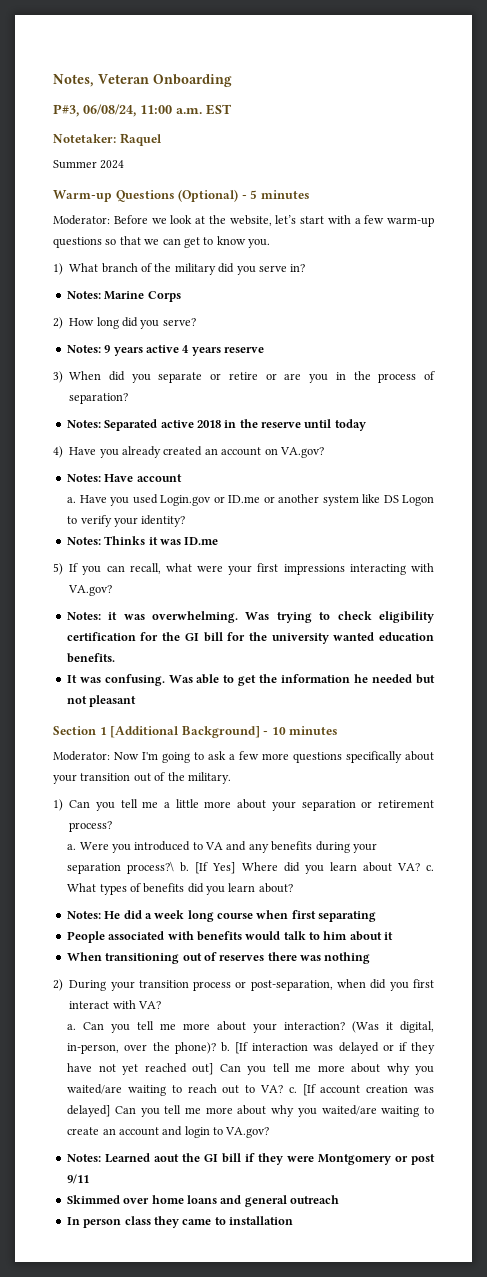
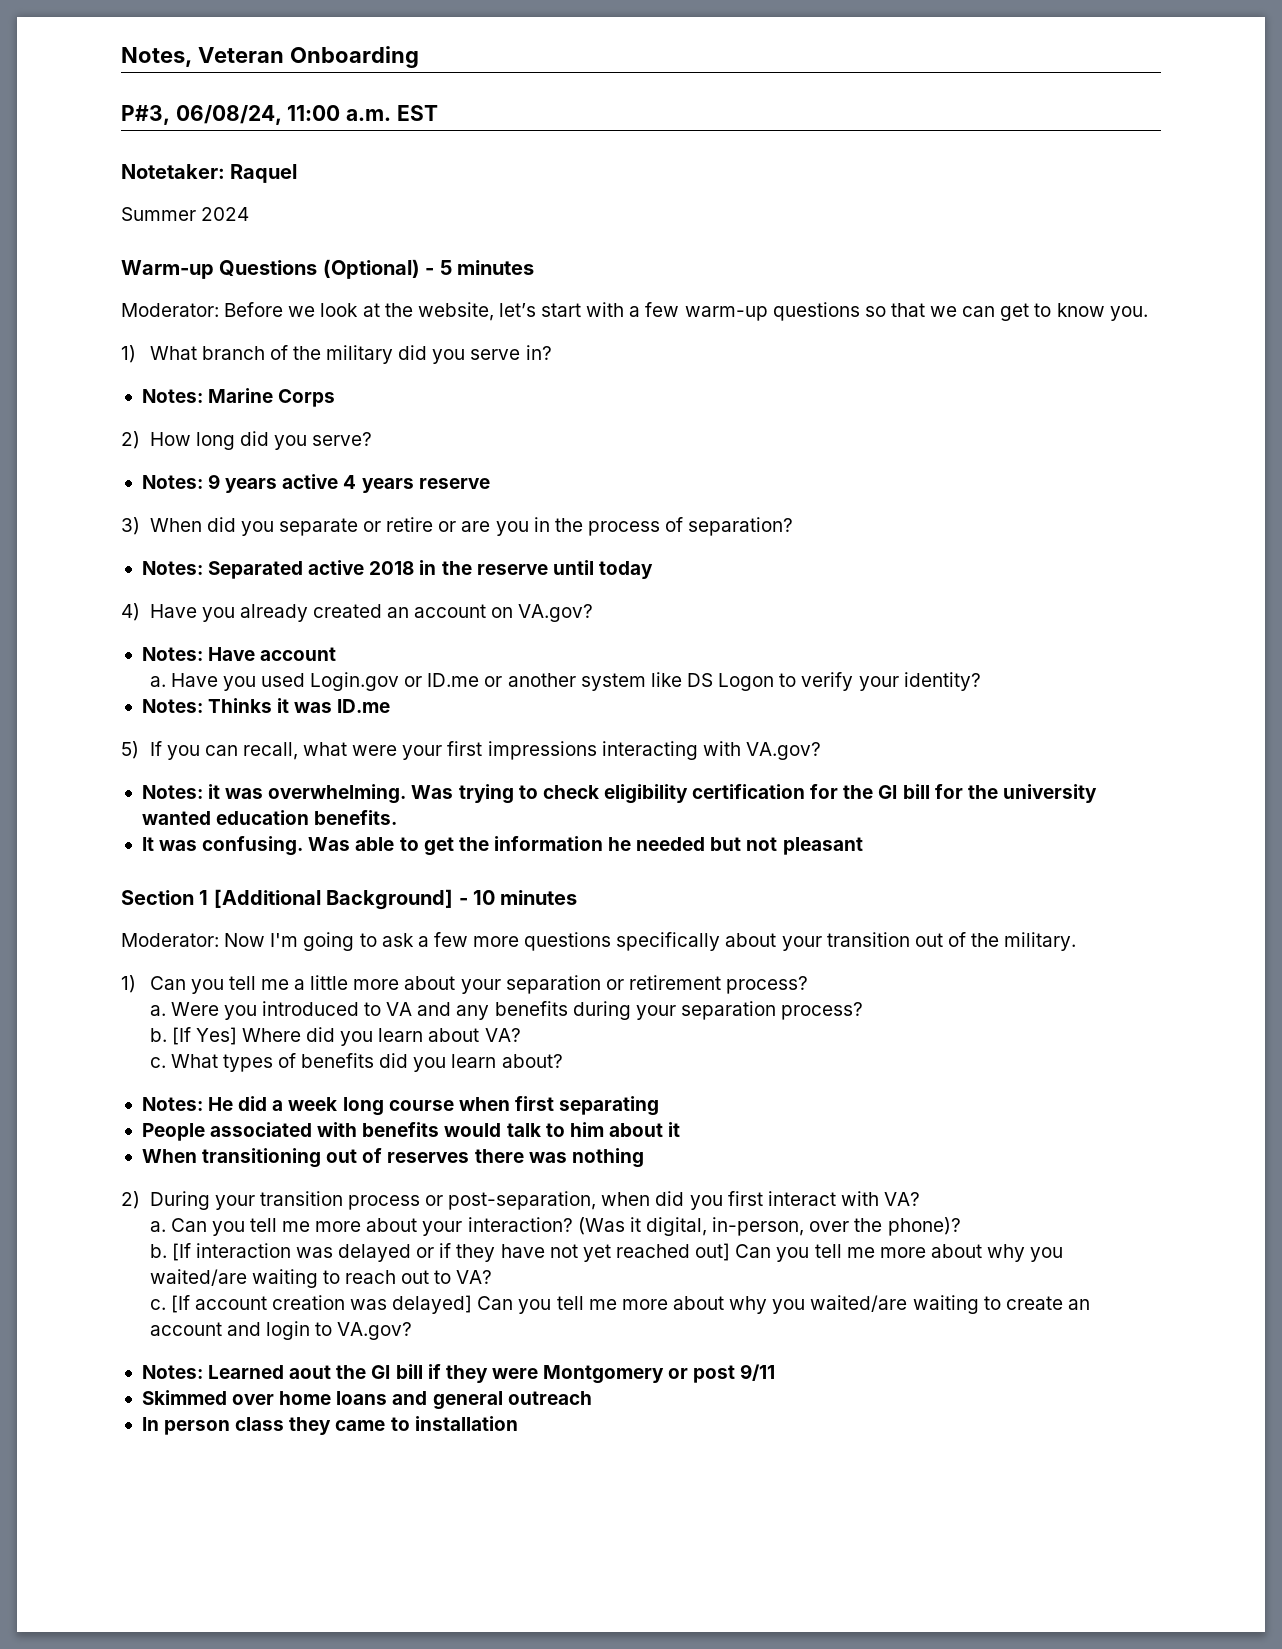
- Were you introduced to VA and any benefits during your separation process?\ b.
+ Were you introduced to VA and any benefits during your separation process?
+ b.
- [If Yes] Where did you learn about VA? c.
+ [If Yes] Where did you learn about VA?
+ c.
- (Was it digital, in-person, over the phone)? b.
+ (Was it digital, in-person, over the phone)?
+ b.
- [If interaction was delayed or if they have not yet reached out] Can you tell me more about why you waited/are waiting to reach out to VA? c.
+ [If interaction was delayed or if they have not yet reached out] Can you tell me more about why you waited/are waiting to reach out to VA?
+ c.

